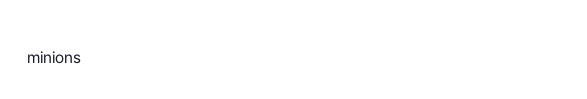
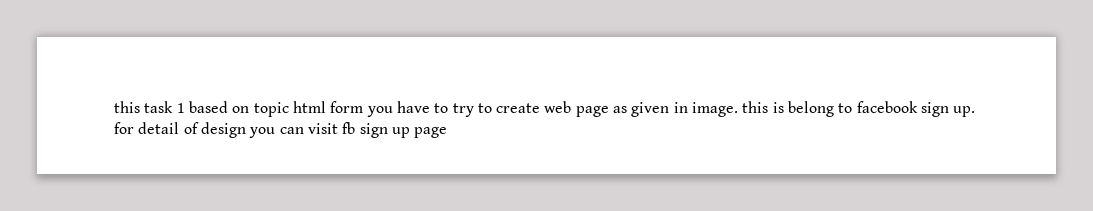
- minions
+ this task 1 based on topic html form you have to try to create web page as given in image. this is belong to facebook sign up. for detail of design you can visit fb sign up page

